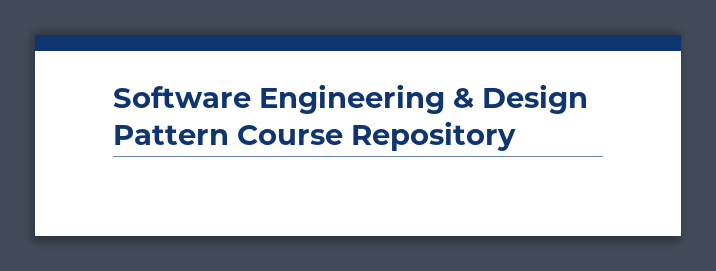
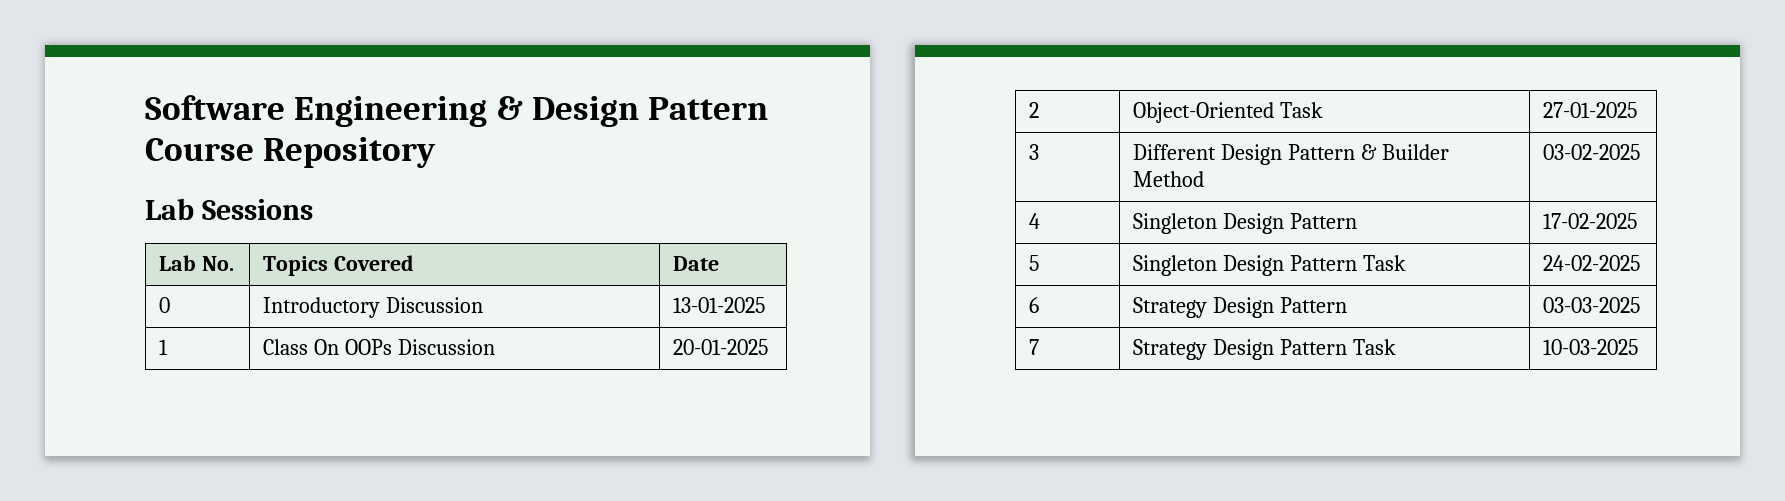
+ Lab Sessions
+ Lab No. | Topics Covered | Date
+ 0 | Introductory Discussion | 13-01-2025
+ 1 | Class On OOPs Discussion | 20-01-2025
+ 2 | Object-Oriented Task | 27-01-2025
+ 3 | Different Design Pattern & Builder Method | 03-02-2025
+ 4 | Singleton Design Pattern | 17-02-2025
+ 5 | Singleton Design Pattern Task | 24-02-2025
+ 6 | Strategy Design Pattern | 03-03-2025
+ 7 | Strategy Design Pattern Task | 10-03-2025

